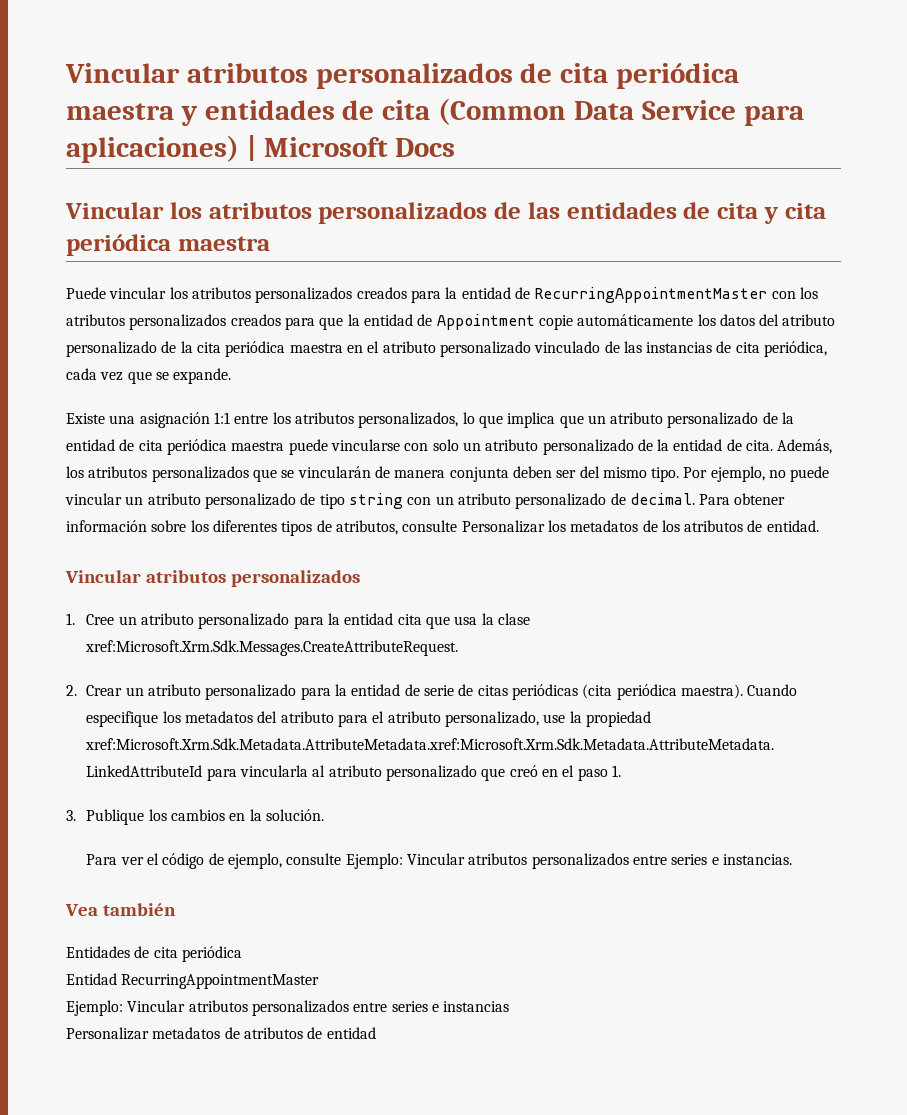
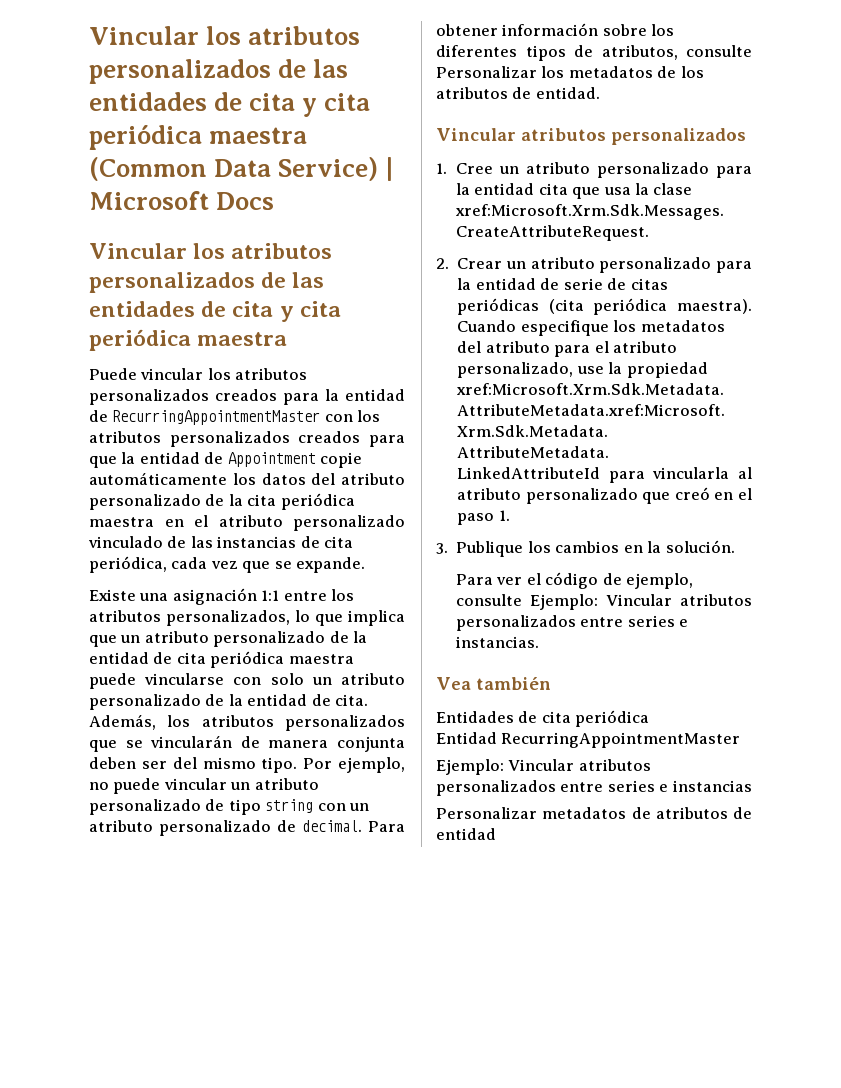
- Vincular atributos personalizados de cita periódica maestra y entidades de cita (Common Data Service para aplicaciones) | Microsoft Docs
+ Vincular los atributos personalizados de las entidades de cita y cita periódica maestra (Common Data Service) | Microsoft Docs

